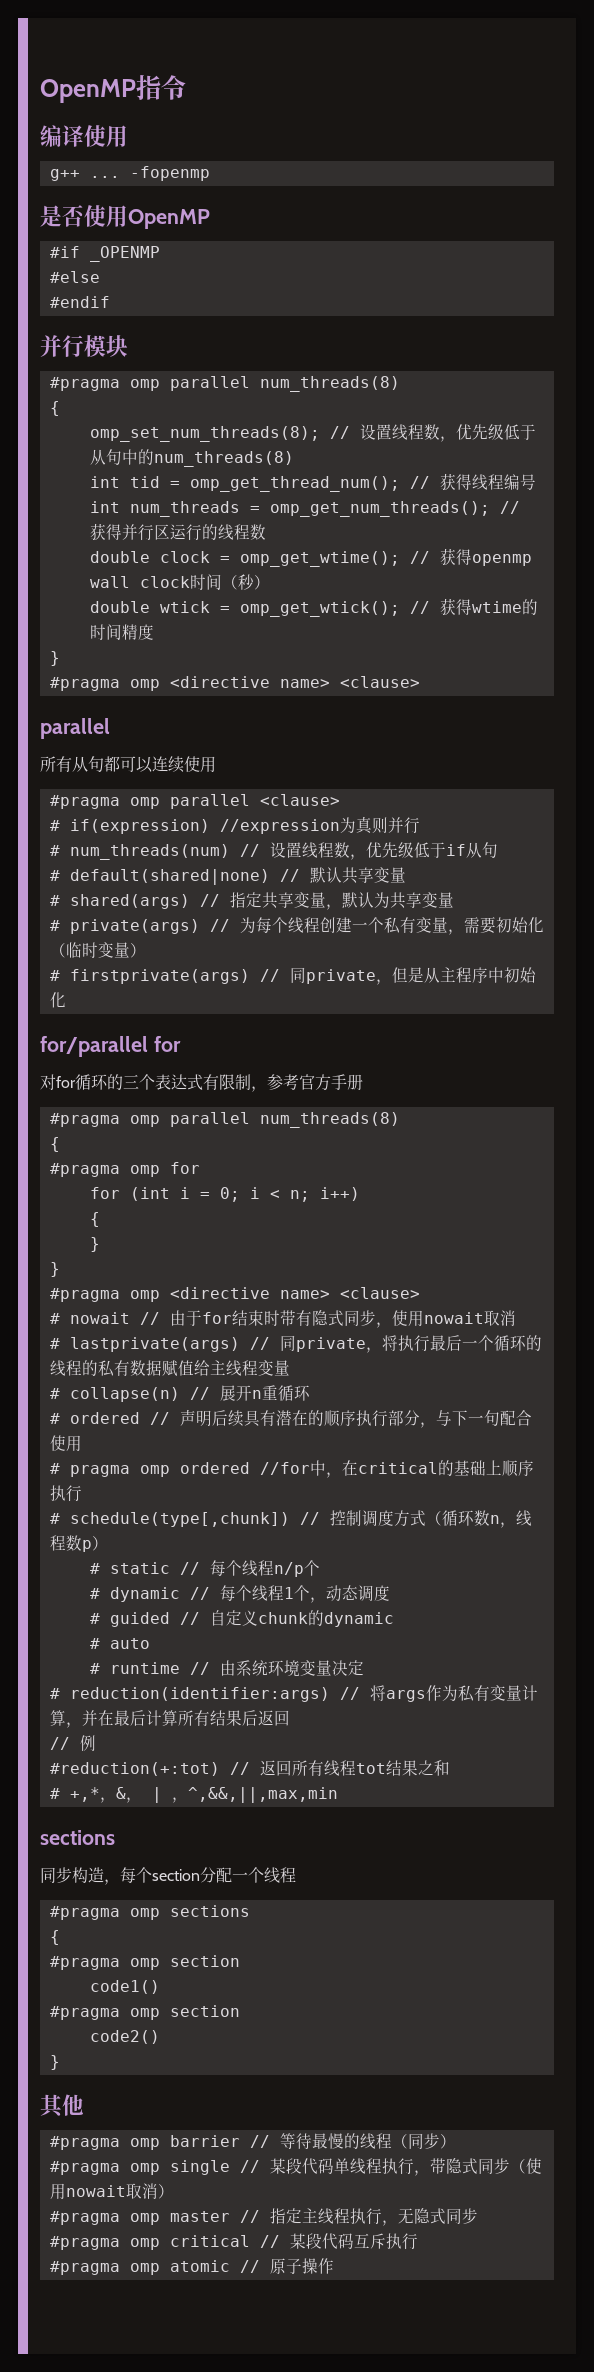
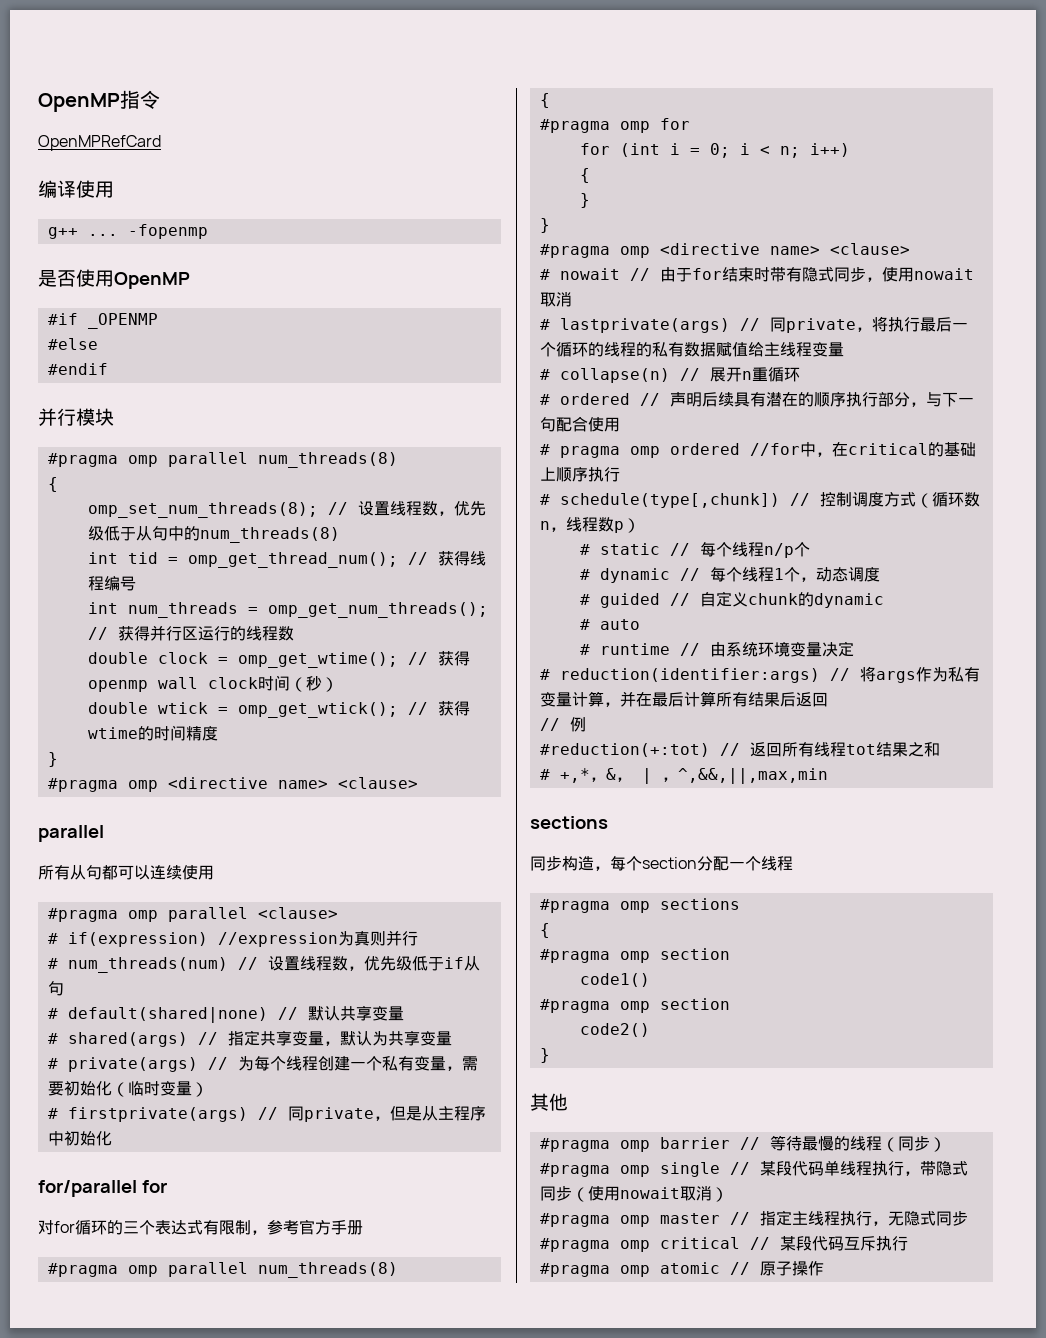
+ OpenMPRefCard

